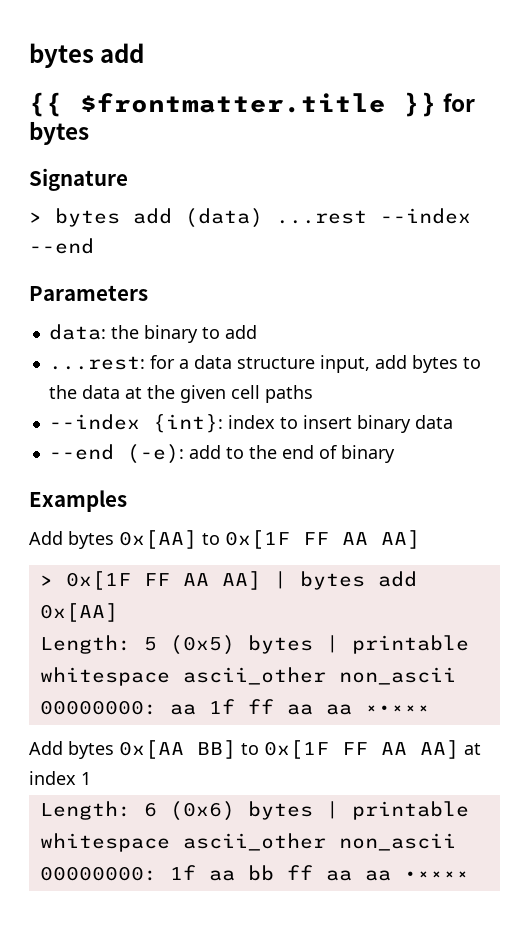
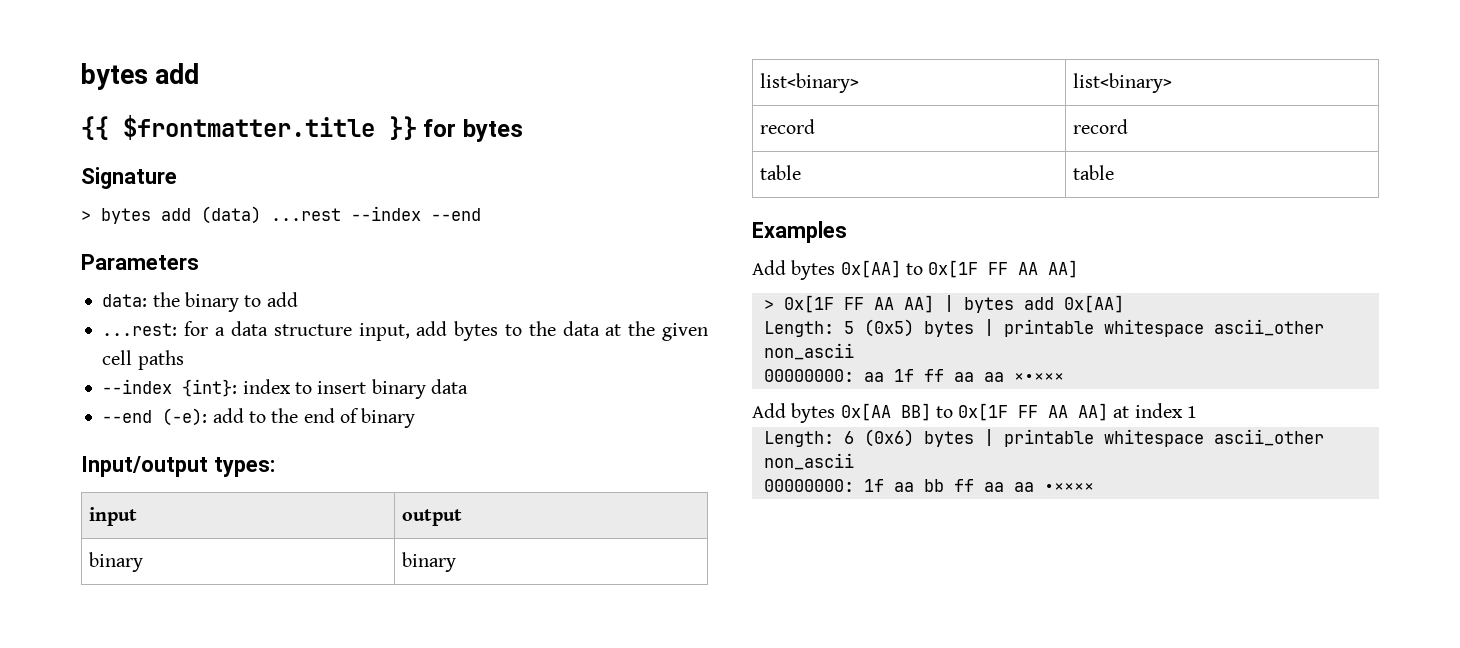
+ Input/output types:
+ input | output
+ binary | binary
+ list<binary> | list<binary>
+ record | record
+ table | table

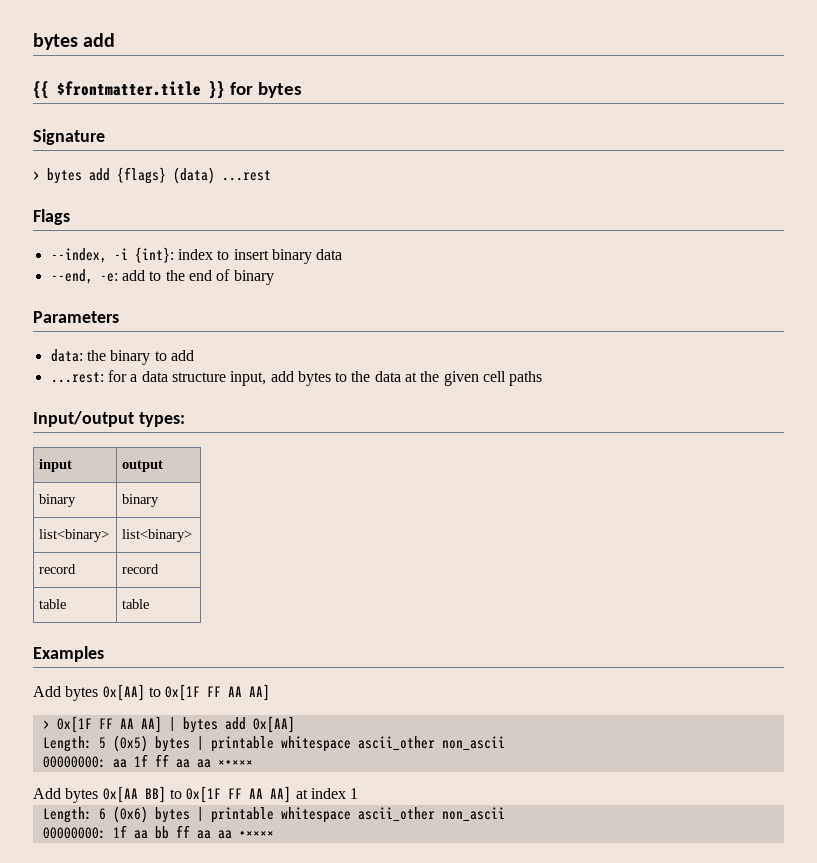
- > bytes add (data) ...rest --index --end
+ > bytes add {flags} (data) ...rest
+ Flags
+ --index, -i {int}: index to insert binary data
+ --end, -e: add to the end of binary
- --index {int}: index to insert binary data
- --end (-e): add to the end of binary

